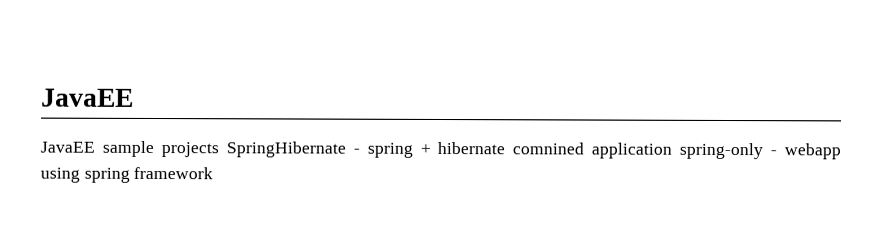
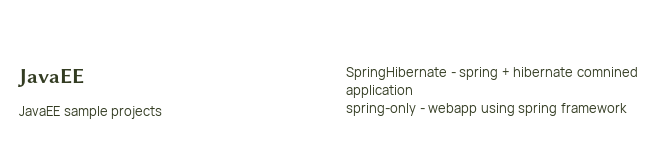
- JavaEE sample projects SpringHibernate - spring + hibernate comnined application spring-only - webapp using spring framework
+ JavaEE sample projects
+ SpringHibernate - spring + hibernate comnined application
+ spring-only - webapp using spring framework

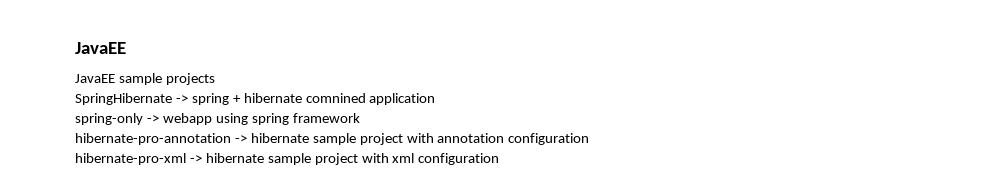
- SpringHibernate - spring + hibernate comnined application
+ SpringHibernate -> spring + hibernate comnined application
- spring-only - webapp using spring framework
+ spring-only -> webapp using spring framework
+ hibernate-pro-annotation -> hibernate sample project with annotation configuration
+ hibernate-pro-xml -> hibernate sample project with xml configuration

